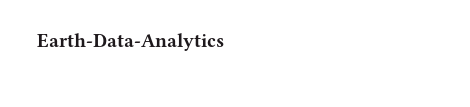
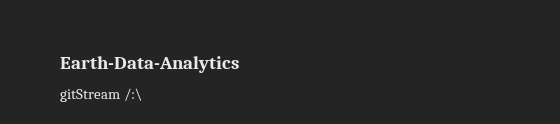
+ gitStream /:\

